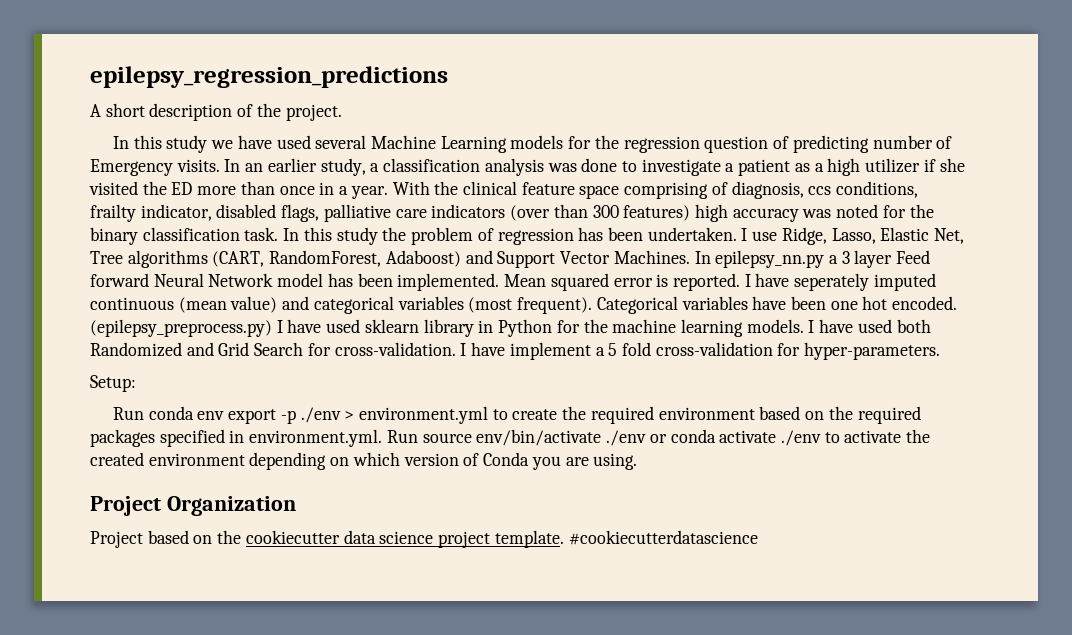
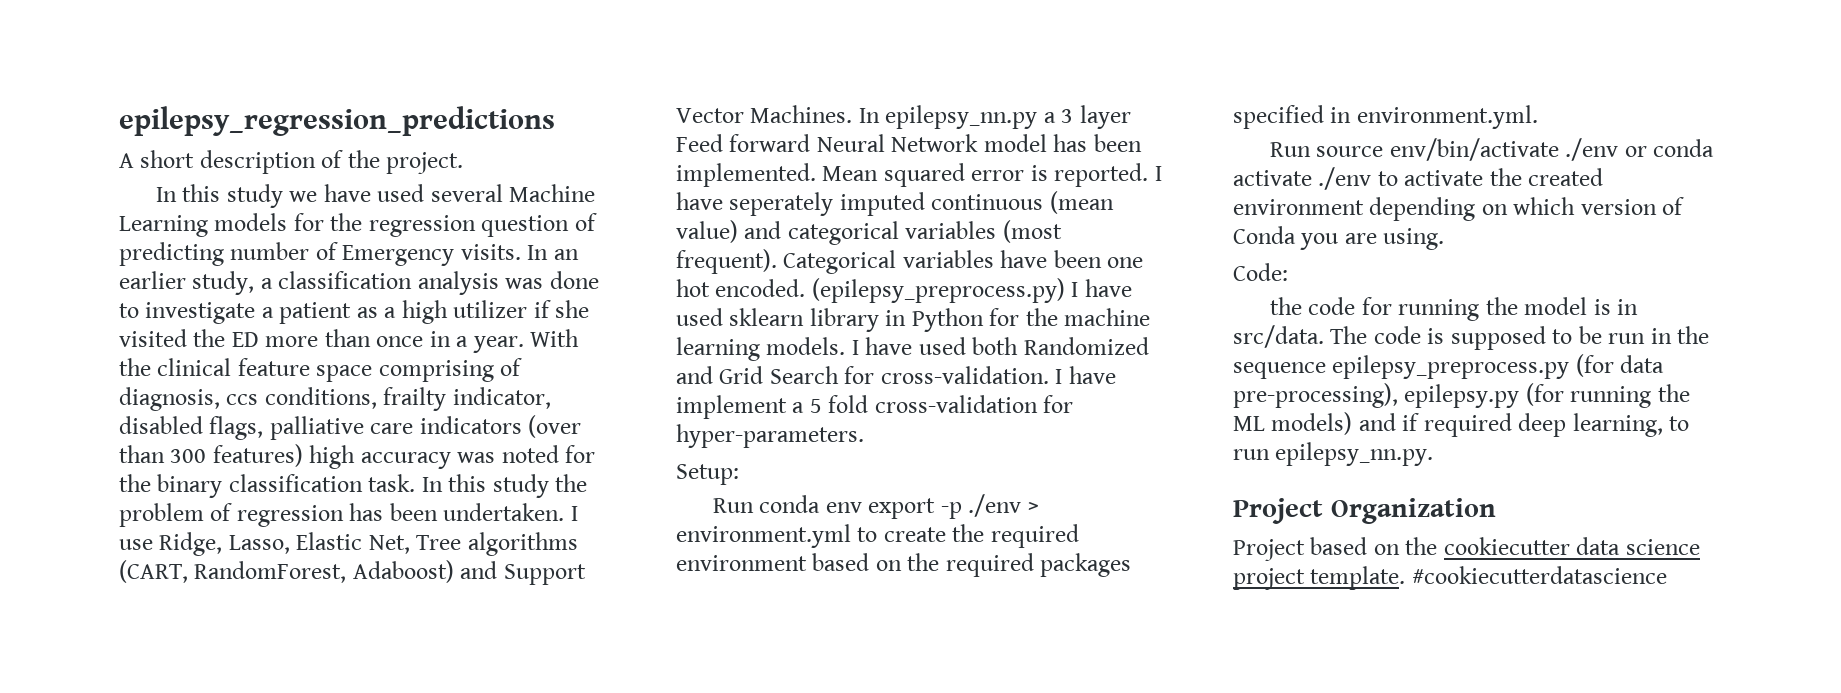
- Run conda env export -p ./env > environment.yml to create the required environment based on the required packages specified in environment.yml. Run source env/bin/activate ./env or conda activate ./env to activate the created environment depending on which version of Conda you are using.
+ Run conda env export -p ./env > environment.yml to create the required environment based on the required packages specified in environment.yml.
+ Run source env/bin/activate ./env or conda activate ./env to activate the created environment depending on which version of Conda you are using.
+ Code:
+ the code for running the model is in src/data. The code is supposed to be run in the sequence epilepsy_preprocess.py (for data pre-processing), epilepsy.py (for running the ML models) and if required deep learning, to run epilepsy_nn.py.

